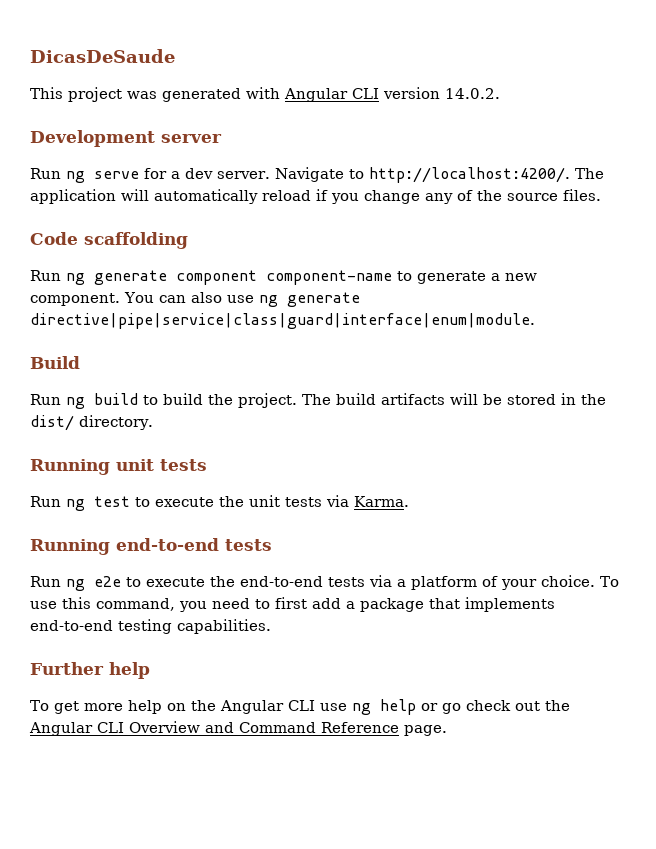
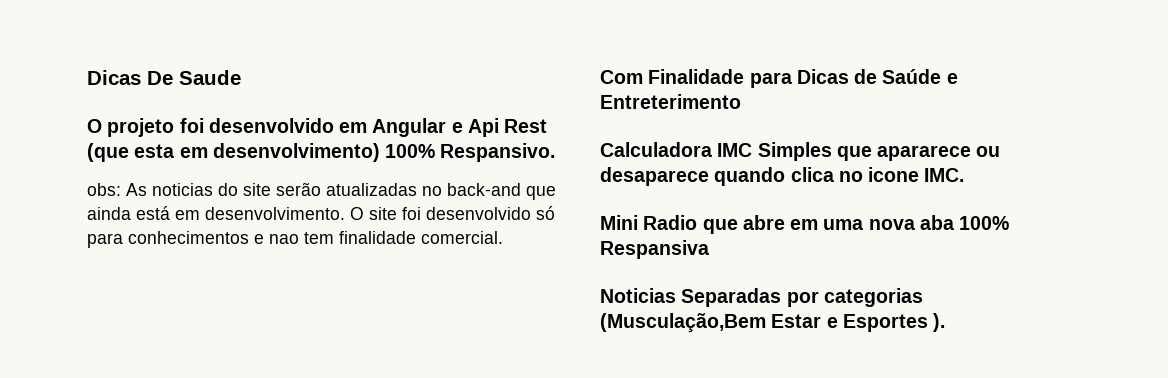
- DicasDeSaude
- This project was generated with Angular CLI version 14.0.2.
- Development server
- Run ng serve for a dev server. Navigate to http://localhost:4200/. The application will automatically reload if you change any of the source files.
- Code scaffolding
- Run ng generate component component-name to generate a new component. You can also use ng generate directive|pipe|service|class|guard|interface|enum|module.
- Build
- Run ng build to build the project. The build artifacts will be stored in the dist/ directory.
- Running unit tests
- Run ng test to execute the unit tests via Karma.
- Running end-to-end tests
- Run ng e2e to execute the end-to-end tests via a platform of your choice. To use this command, you need to first add a package that implements end-to-end testing capabilities.
- Further help
- To get more help on the Angular CLI use ng help or go check out the Angular CLI Overview and Command Reference page.
+ Dicas De Saude
+ O projeto foi desenvolvido em Angular e Api Rest (que esta em desenvolvimento) 100% Respansivo.
+ obs: As noticias do site serão atualizadas no back-and que ainda está em desenvolvimento. O site foi desenvolvido só para conhecimentos e nao tem finalidade comercial.
+ Com Finalidade para Dicas de Saúde e Entreterimento
+ Calculadora IMC Simples que apararece ou desaparece quando clica no icone IMC.
+ Mini Radio que abre em uma nova aba 100% Respansiva
+ Noticias Separadas por categorias (Musculação,Bem Estar e Esportes ).

